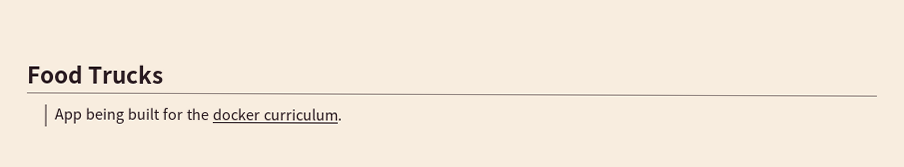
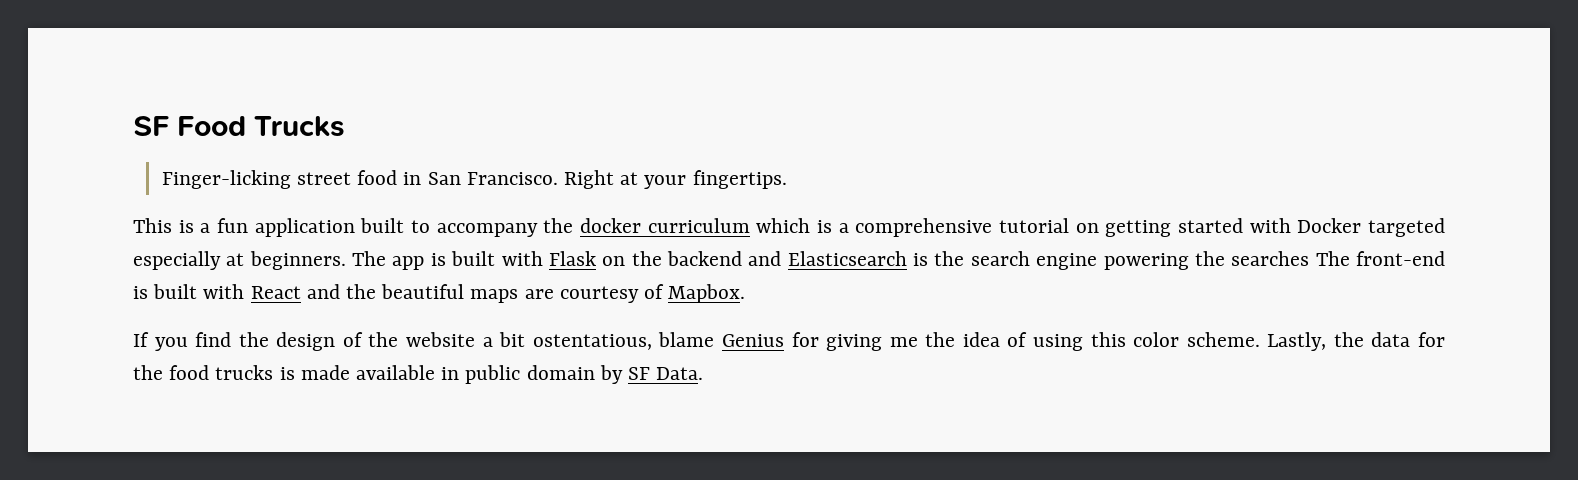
- Food Trucks
+ SF Food Trucks
- App being built for the docker curriculum.
+ Finger-licking street food in San Francisco. Right at your fingertips.
+ This is a fun application built to accompany the docker curriculum which is a comprehensive tutorial on getting started with Docker targeted especially at beginners. The app is built with Flask on the backend and Elasticsearch is the search engine powering the searches The front-end is built with React and the beautiful maps are courtesy of Mapbox.
+ If you find the design of the website a bit ostentatious, blame Genius for giving me the idea of using this color scheme. Lastly, the data for the food trucks is made available in public domain by SF Data.

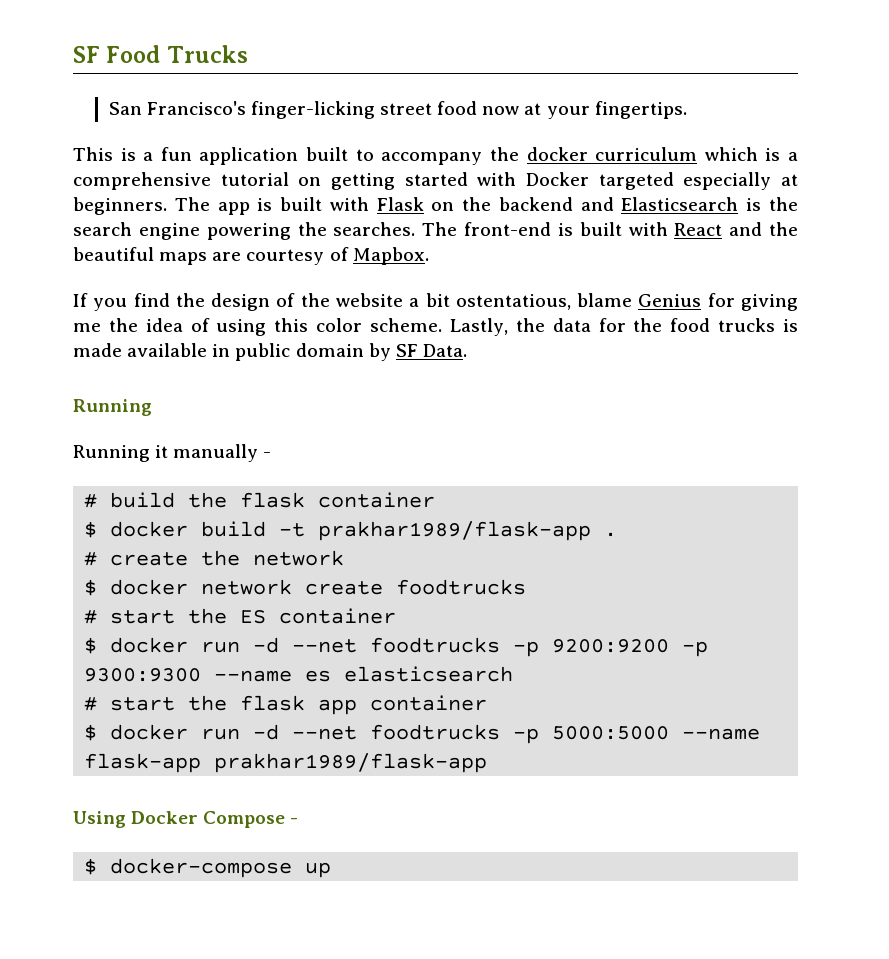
- Finger-licking street food in San Francisco. Right at your fingertips.
+ San Francisco's finger-licking street food now at your fingertips.
- The app is built with Flask on the backend and Elasticsearch is the search engine powering the searches The front-end is built with React and the beautiful maps are courtesy of Mapbox.
+ The app is built with Flask on the backend and Elasticsearch is the search engine powering the searches. The front-end is built with React and the beautiful maps are courtesy of Mapbox.
  Lastly, the data for the food trucks is made available in public domain by SF Data.
+ Running
+ Running it manually -
+ # build the flask container
+ $ docker build -t prakhar1989/flask-app .
+ # create the network
+ $ docker network create foodtrucks
+ # start the ES container
+ $ docker run -d --net foodtrucks -p 9200:9200 -p 9300:9300 --name es elasticsearch
+ # start the flask app container
+ $ docker run -d --net foodtrucks -p 5000:5000 --name flask-app prakhar1989/flask-app
+ Using Docker Compose -
+ $ docker-compose up

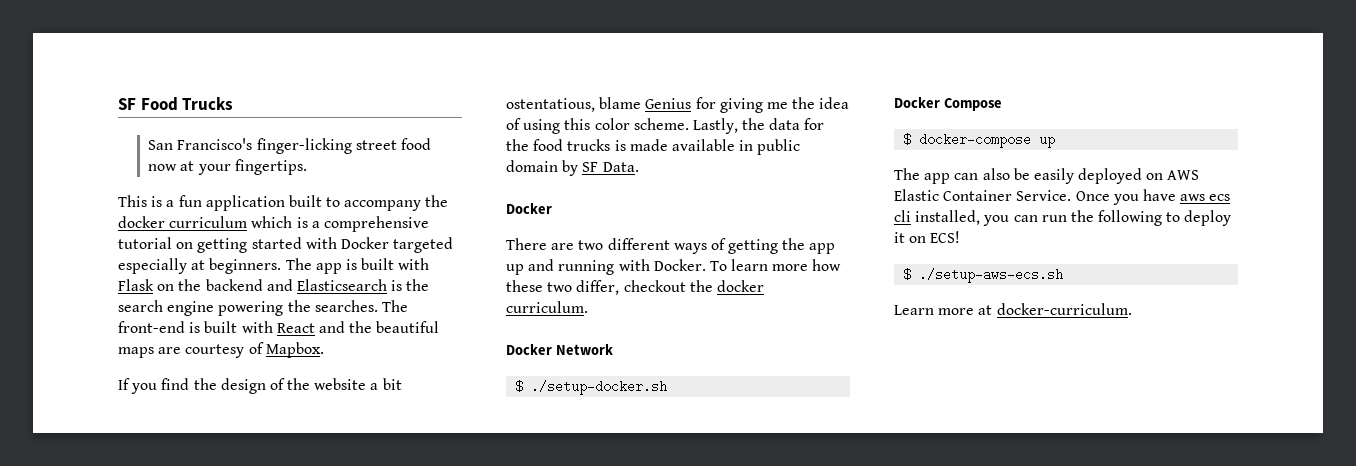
  Lastly, the data for the food trucks is made available in public domain by SF Data.
- Running
- Running it manually -
- # build the flask container
- $ docker build -t prakhar1989/flask-app .
- # create the network
- $ docker network create foodtrucks
- # start the ES container
- $ docker run -d --net foodtrucks -p 9200:9200 -p 9300:9300 --name es elasticsearch
- # start the flask app container
- $ docker run -d --net foodtrucks -p 5000:5000 --name flask-app prakhar1989/flask-app
- Using Docker Compose -
+ Docker
+ There are two different ways of getting the app up and running with Docker. To learn more how these two differ, checkout the docker curriculum.
+ Docker Network
+ $ ./setup-docker.sh
+ Docker Compose
+ The app can also be easily deployed on AWS Elastic Container Service. Once you have aws ecs cli installed, you can run the following to deploy it on ECS!
+ $ ./setup-aws-ecs.sh
+ Learn more at docker-curriculum.

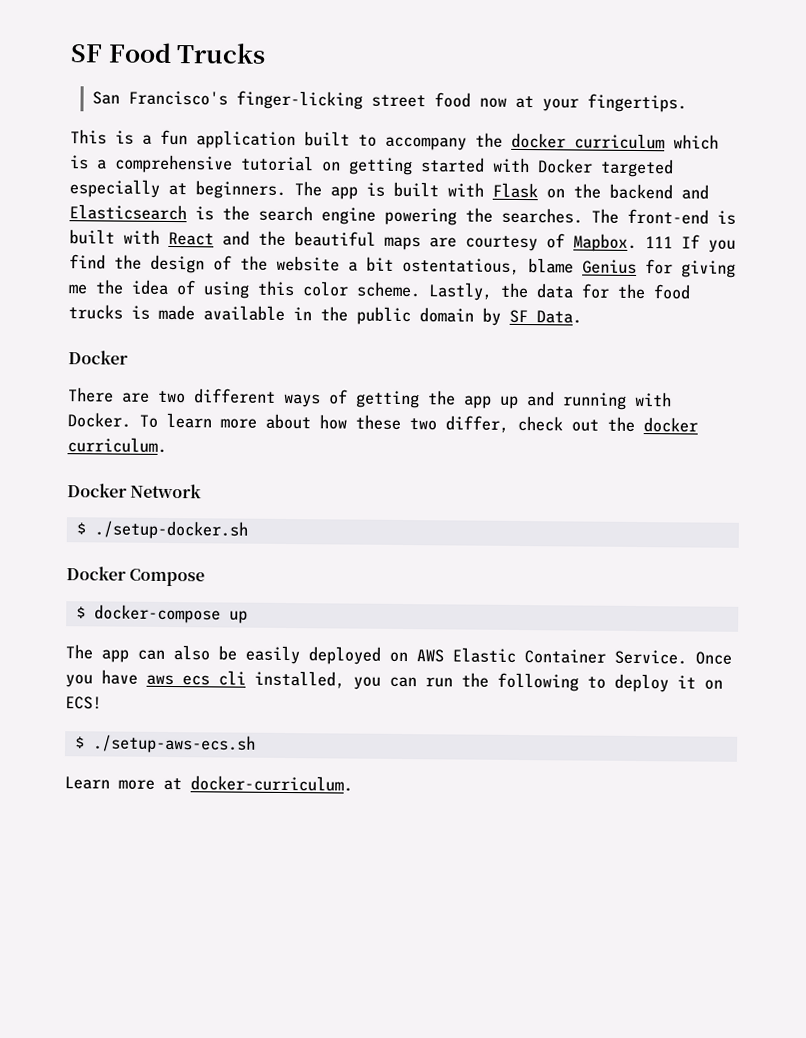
- The front-end is built with React and the beautiful maps are courtesy of Mapbox.
- If you find the design of the website a bit ostentatious, blame Genius for giving me the idea of using this color scheme.
+ The front-end is built with React and the beautiful maps are courtesy of Mapbox. 111 If you find the design of the website a bit ostentatious, blame Genius for giving me the idea of using this color scheme.
- Lastly, the data for the food trucks is made available in public domain by SF Data.
+ Lastly, the data for the food trucks is made available in the public domain by SF Data.
- To learn more how these two differ, checkout the docker curriculum.
+ To learn more about how these two differ, check out the docker curriculum.

